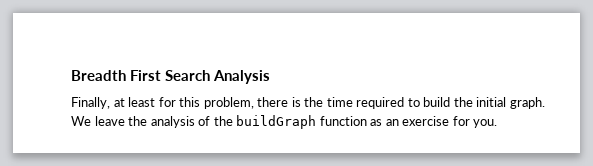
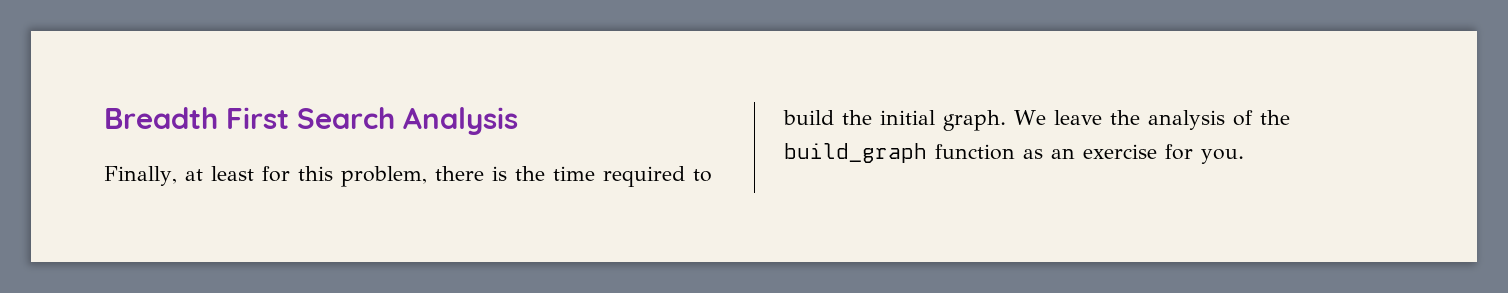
- We leave the analysis of the buildGraph function as an exercise for you.
+ We leave the analysis of the build_graph function as an exercise for you.

